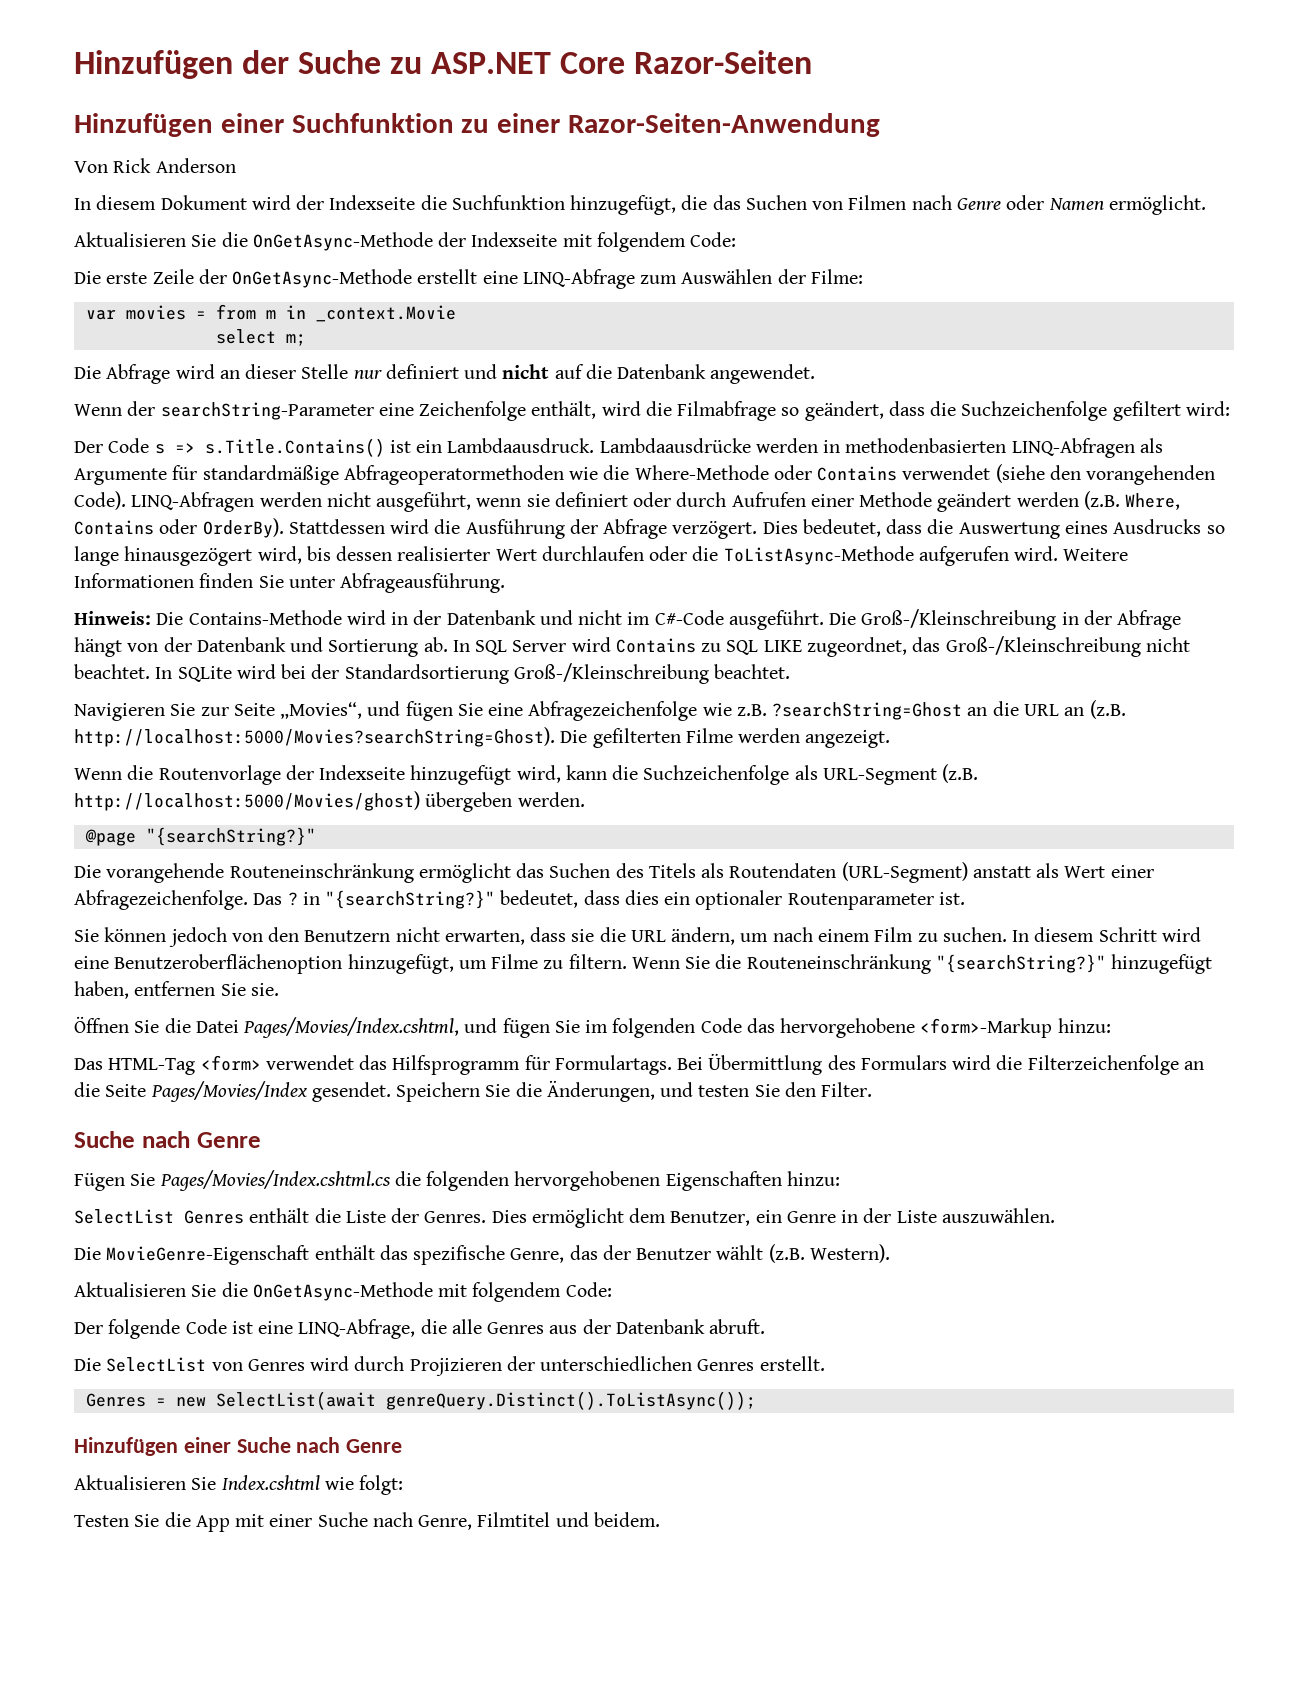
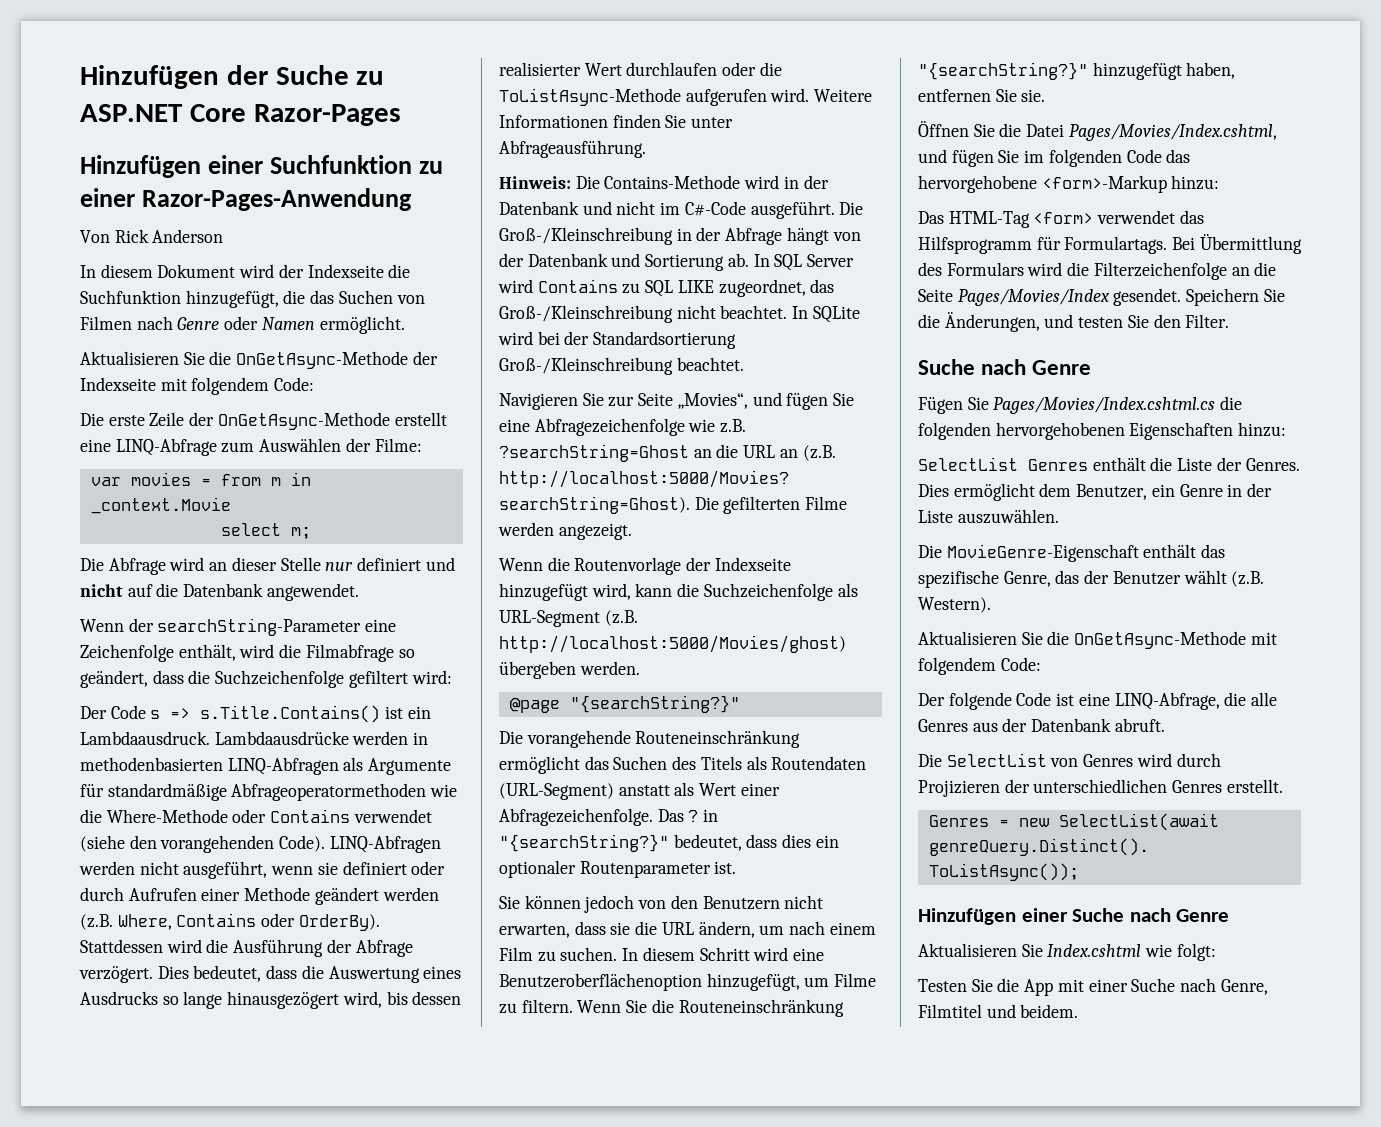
- Hinzufügen der Suche zu ASP.NET Core Razor-Seiten
+ Hinzufügen der Suche zu ASP.NET Core Razor-Pages
- Hinzufügen einer Suchfunktion zu einer Razor-Seiten-Anwendung
+ Hinzufügen einer Suchfunktion zu einer Razor-Pages-Anwendung

